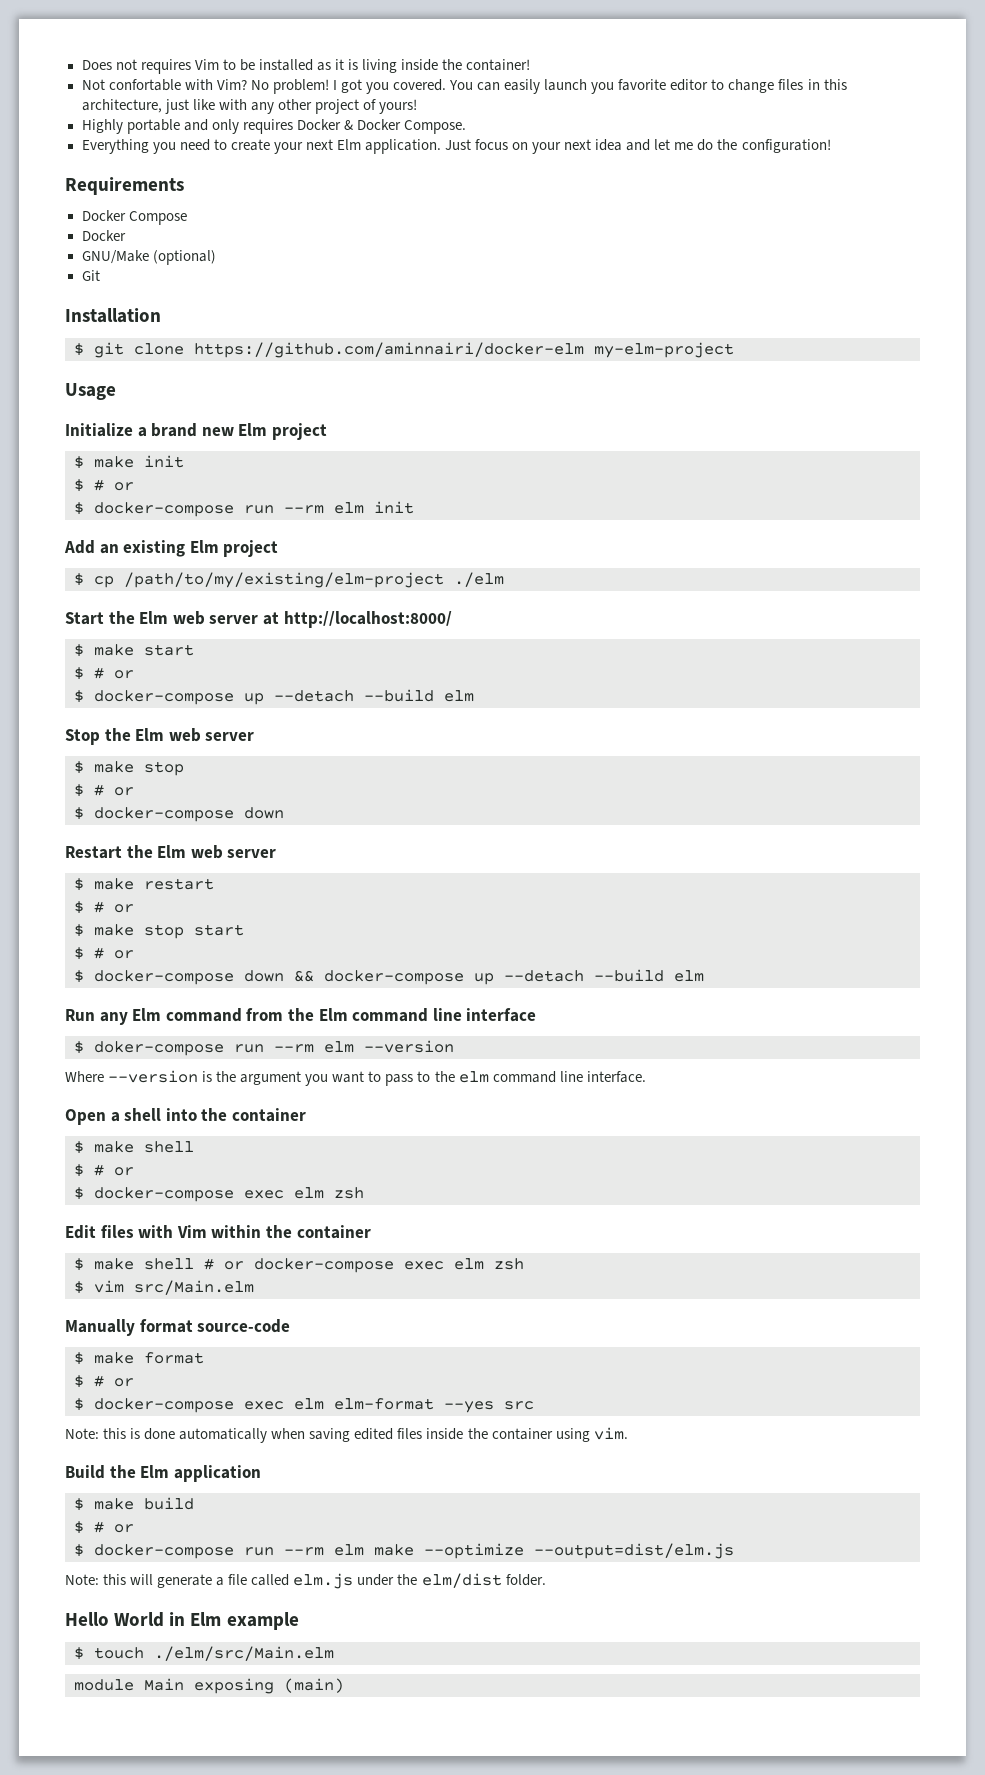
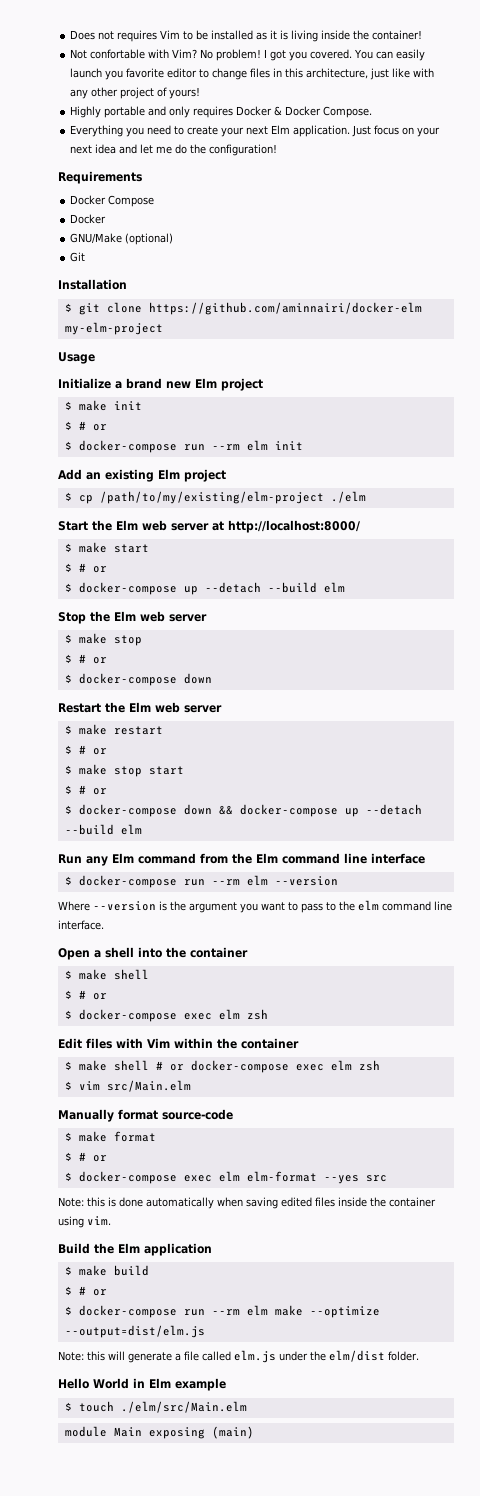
- $ doker-compose run --rm elm --version
+ $ docker-compose run --rm elm --version

